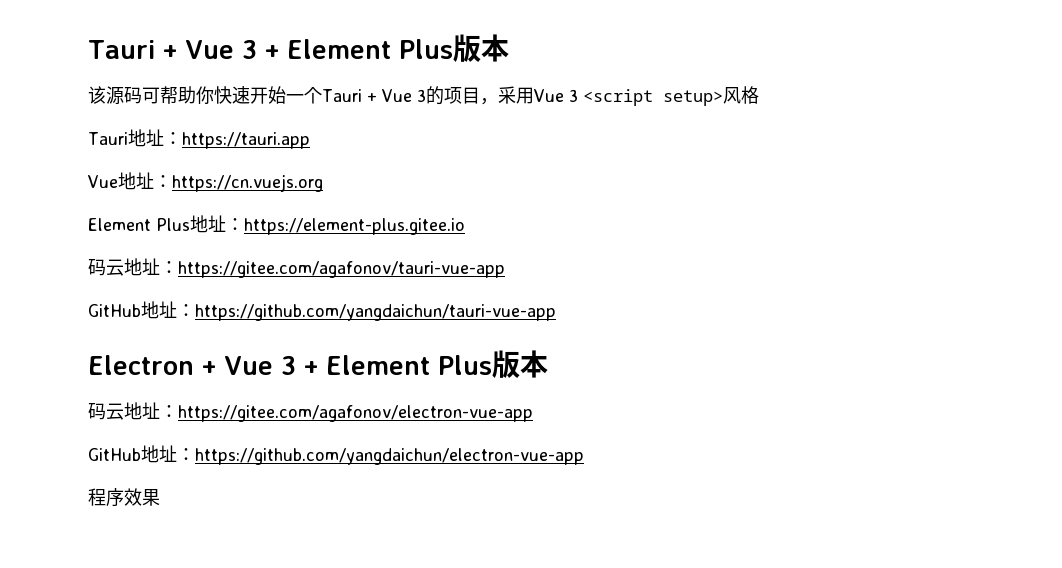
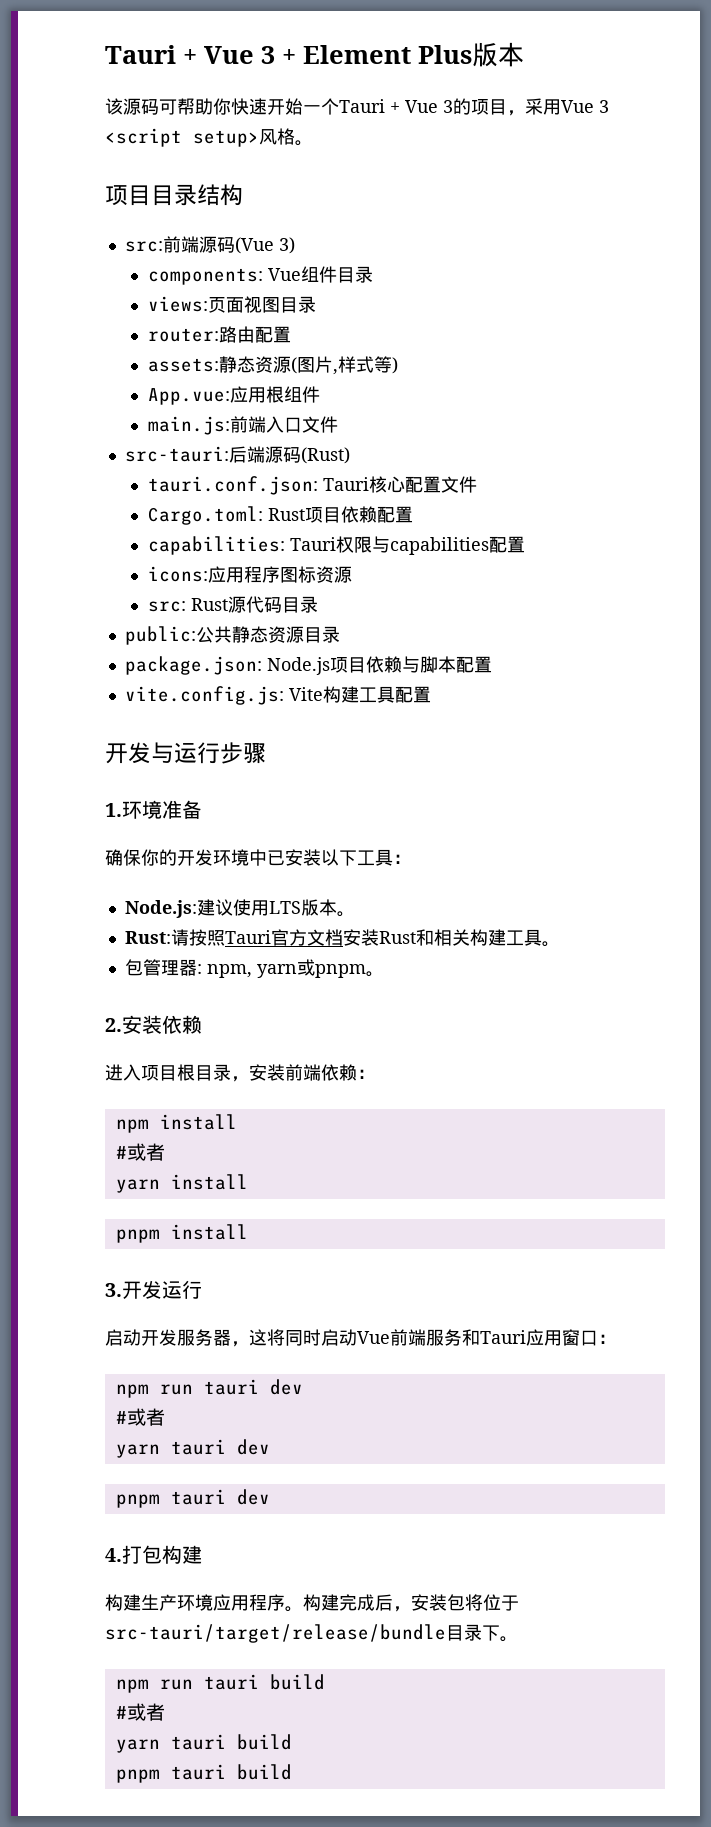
- 该源码可帮助你快速开始一个Tauri + Vue 3的项目，采用Vue 3 <script setup>风格
- Tauri地址：https://tauri.app
- Vue地址：https://cn.vuejs.org
- Element Plus地址：https://element-plus.gitee.io
- 码云地址：https://gitee.com/agafonov/tauri-vue-app
- GitHub地址：https://github.com/yangdaichun/tauri-vue-app
- Electron + Vue 3 + Element Plus版本
- 码云地址：https://gitee.com/agafonov/electron-vue-app
- GitHub地址：https://github.com/yangdaichun/electron-vue-app
- 程序效果
+ 该源码可帮助你快速开始一个Tauri + Vue 3的项目，采用Vue 3 <script setup>风格。
+ 项目目录结构
+ src:前端源码(Vue 3)
+ components: Vue组件目录
+ views:页面视图目录
+ router:路由配置
+ assets:静态资源(图片,样式等)
+ App.vue:应用根组件
+ main.js:前端入口文件
+ src-tauri:后端源码(Rust)
+ tauri.conf.json: Tauri核心配置文件
+ Cargo.toml: Rust项目依赖配置
+ capabilities: Tauri权限与capabilities配置
+ icons:应用程序图标资源
+ src: Rust源代码目录
+ public:公共静态资源目录
+ package.json: Node.js项目依赖与脚本配置
+ vite.config.js: Vite构建工具配置
+ 开发与运行步骤
+ 1.环境准备
+ 确保你的开发环境中已安装以下工具：
+ Node.js:建议使用LTS版本。
+ Rust:请按照Tauri官方文档安装Rust和相关构建工具。
+ 包管理器: npm, yarn或pnpm。
+ 2.安装依赖
+ 进入项目根目录，安装前端依赖：
+ npm install
+ #或者
+ yarn install
+ pnpm install
+ 3.开发运行
+ 启动开发服务器，这将同时启动Vue前端服务和Tauri应用窗口：
+ npm run tauri dev
+ #或者
+ yarn tauri dev
+ pnpm tauri dev
+ 4.打包构建
+ 构建生产环境应用程序。构建完成后，安装包将位于src-tauri/target/release/bundle目录下。
+ npm run tauri build
+ #或者
+ yarn tauri build
+ pnpm tauri build

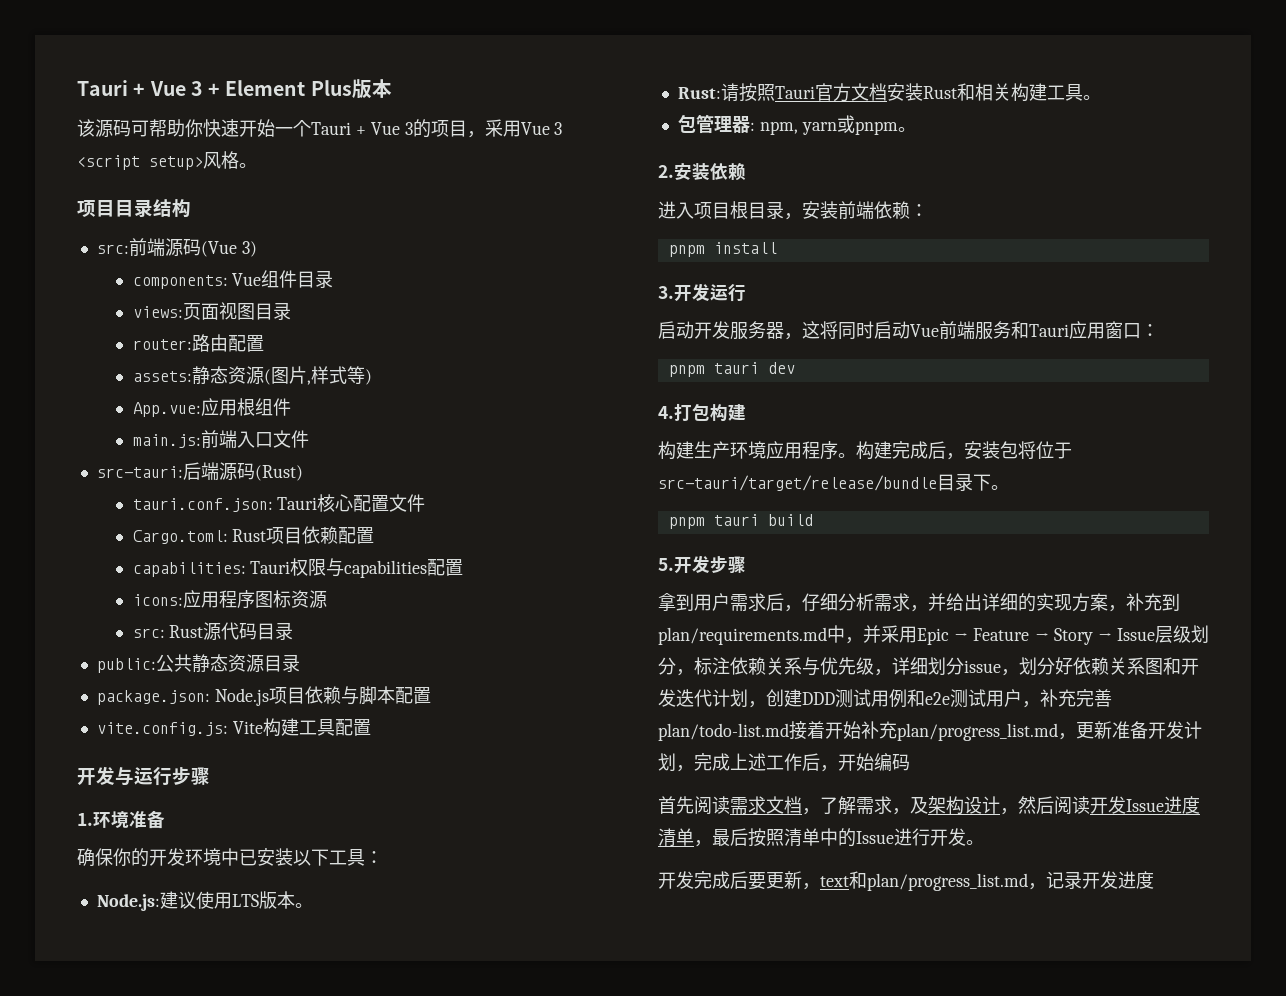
- npm install
- #或者
- yarn install
- npm run tauri dev
- #或者
- yarn tauri dev
- npm run tauri build
- #或者
- yarn tauri build
  pnpm tauri build
+ 5.开发步骤
+ 拿到用户需求后，仔细分析需求，并给出详细的实现方案，补充到plan/requirements.md中，并采用Epic → Feature → Story → Issue层级划分，标注依赖关系与优先级，详细划分issue，划分好依赖关系图和开发迭代计划，创建DDD测试用例和e2e测试用户，补充完善plan/todo-list.md接着开始补充plan/progress_list.md，更新准备开发计划，完成上述工作后，开始编码
+ 首先阅读需求文档，了解需求，及架构设计，然后阅读开发Issue进度清单，最后按照清单中的Issue进行开发。
+ 开发完成后要更新，text和plan/progress_list.md，记录开发进度

